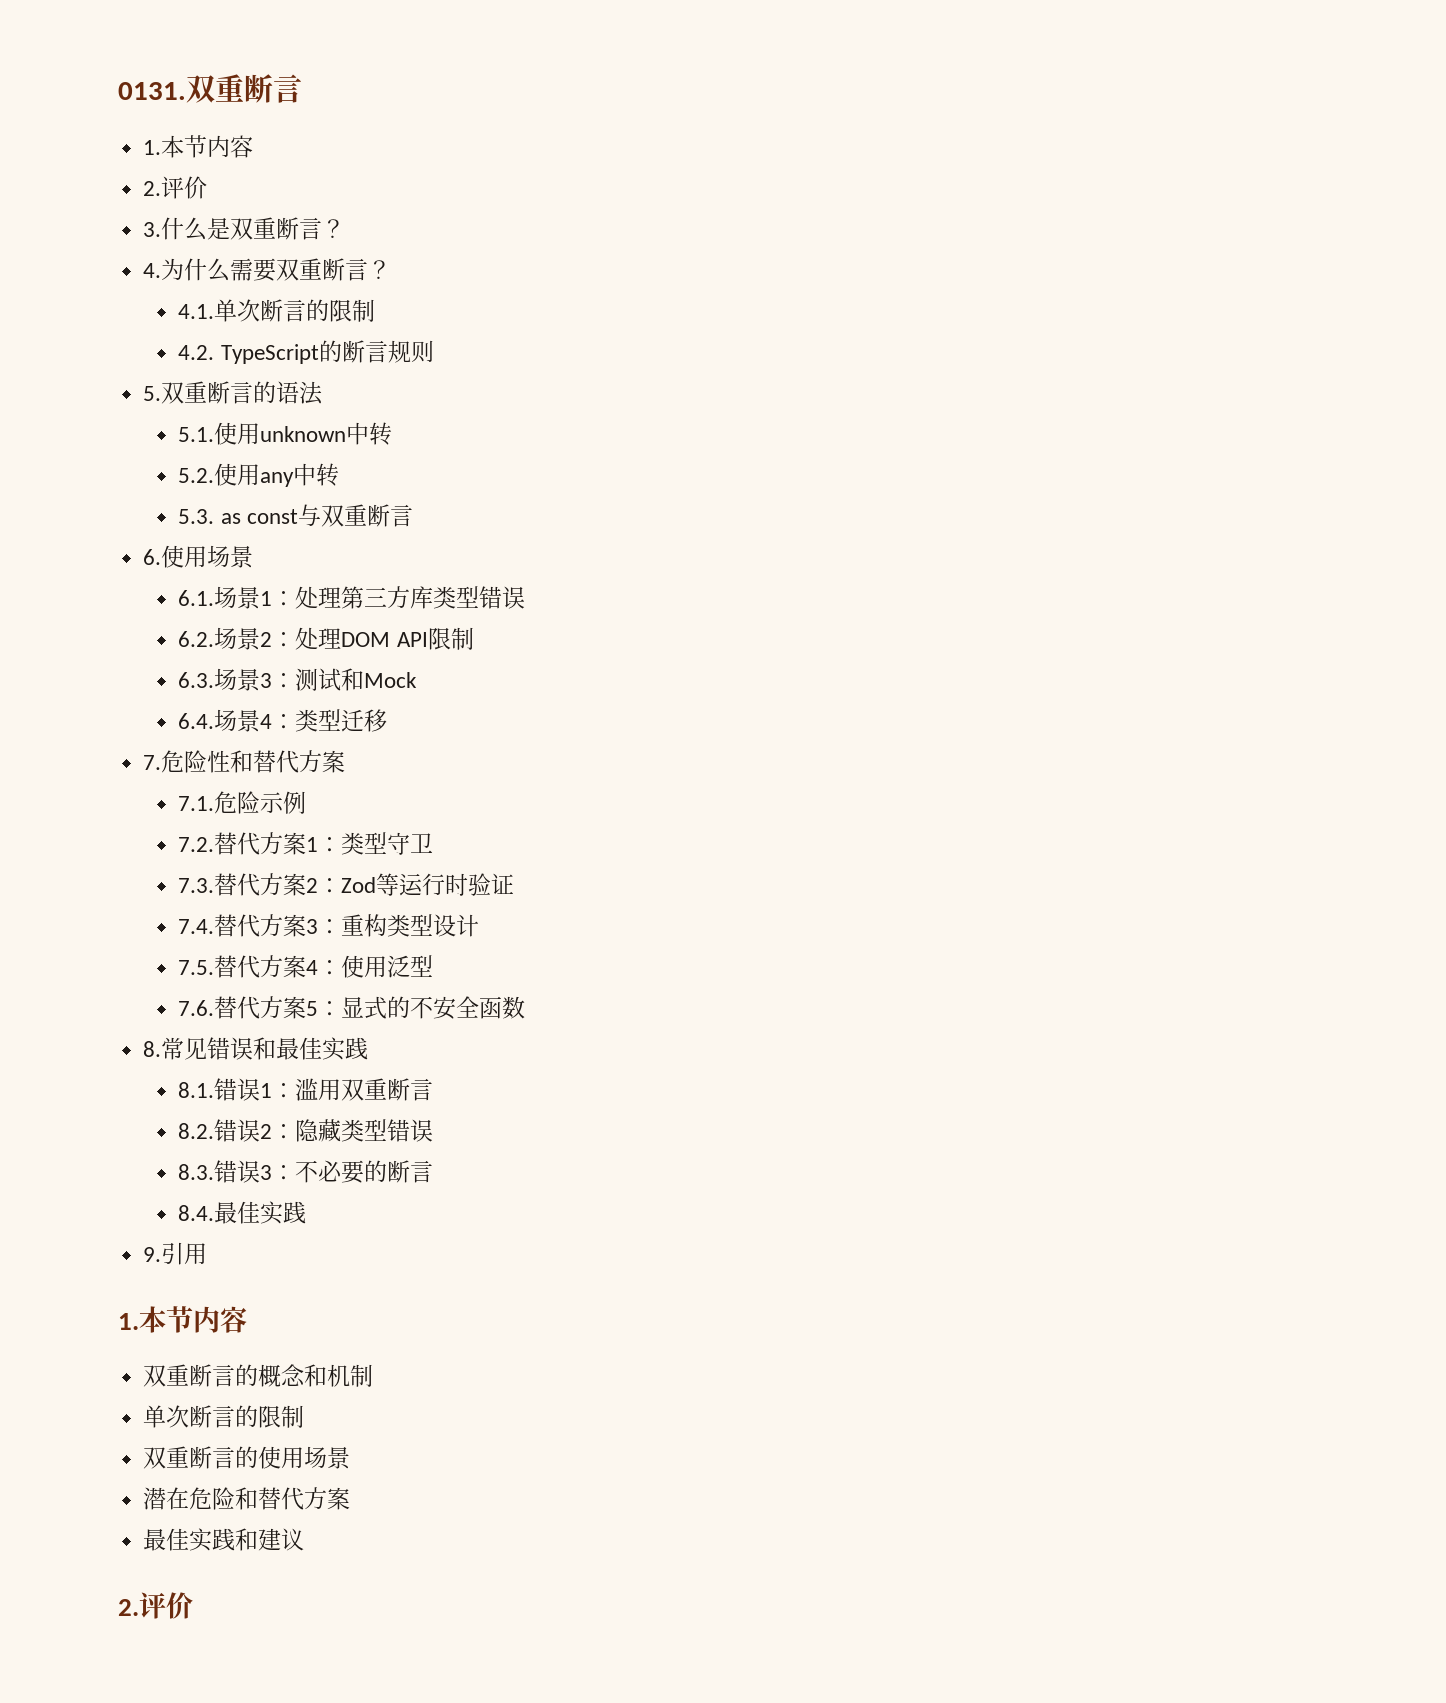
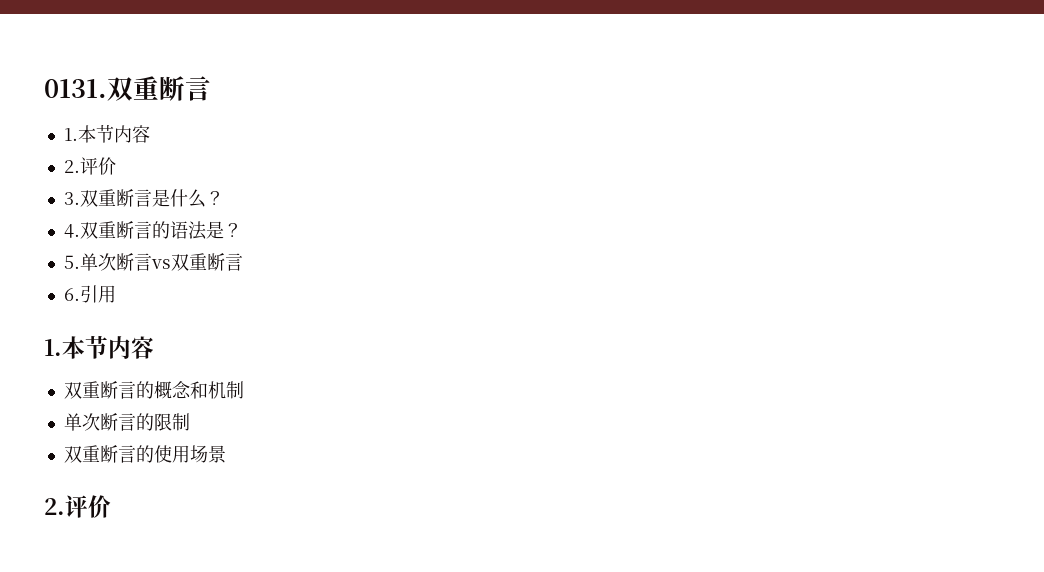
- 3.什么是双重断言？
+ 3.双重断言是什么？
- 4.为什么需要双重断言？
- 4.1.单次断言的限制
- 4.2. TypeScript的断言规则
- 5.双重断言的语法
- 5.1.使用unknown中转
- 5.2.使用any中转
- 5.3. as const与双重断言
- 6.使用场景
- 6.1.场景1：处理第三方库类型错误
- 6.2.场景2：处理DOM API限制
- 6.3.场景3：测试和Mock
- 6.4.场景4：类型迁移
- 7.危险性和替代方案
- 7.1.危险示例
- 7.2.替代方案1：类型守卫
- 7.3.替代方案2：Zod等运行时验证
- 7.4.替代方案3：重构类型设计
- 7.5.替代方案4：使用泛型
- 7.6.替代方案5：显式的不安全函数
- 8.常见错误和最佳实践
- 8.1.错误1：滥用双重断言
- 8.2.错误2：隐藏类型错误
- 8.3.错误3：不必要的断言
- 8.4.最佳实践
- 9.引用
+ 4.双重断言的语法是？
+ 5.单次断言vs双重断言
+ 6.引用
- 潜在危险和替代方案
- 最佳实践和建议

